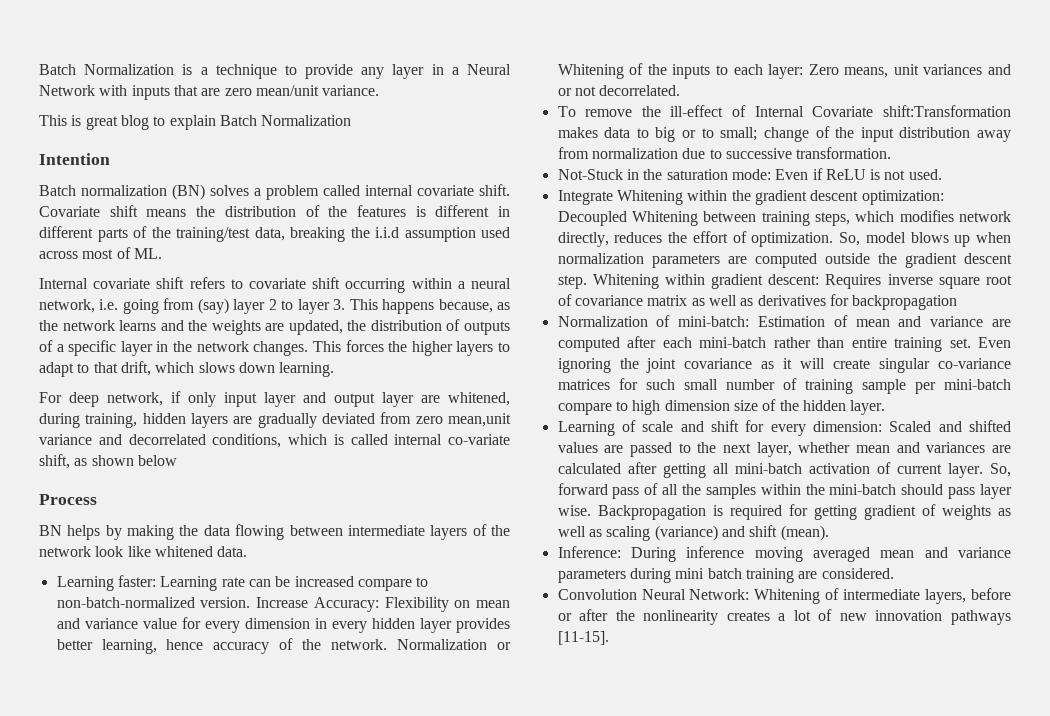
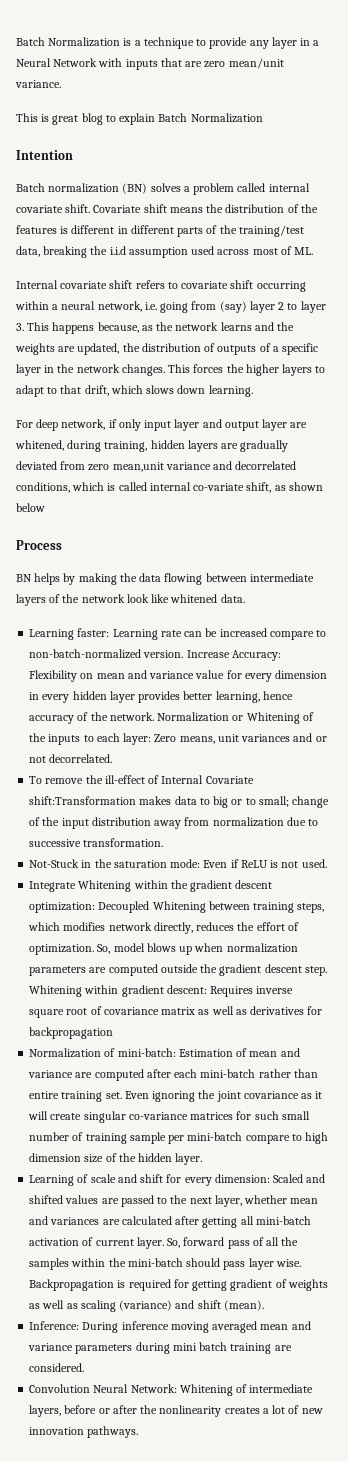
- Convolution Neural Network: Whitening of intermediate layers, before or after the nonlinearity creates a lot of new innovation pathways [11-15].
+ Convolution Neural Network: Whitening of intermediate layers, before or after the nonlinearity creates a lot of new innovation pathways.

